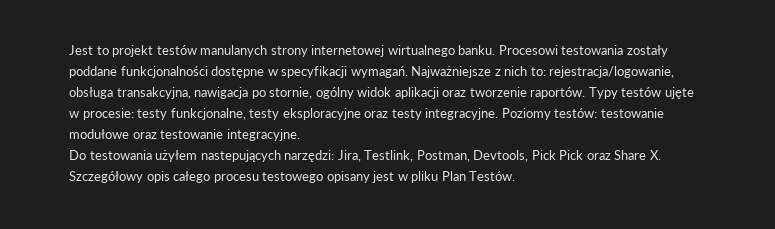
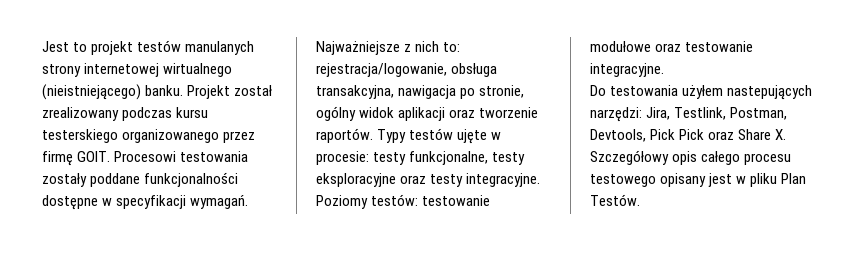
- Jest to projekt testów manulanych strony internetowej wirtualnego banku.
+ Jest to projekt testów manulanych strony internetowej wirtualnego (nieistniejącego) banku. Projekt został zrealizowany podczas kursu testerskiego organizowanego przez firmę GOIT.
- Najważniejsze z nich to: rejestracja/logowanie, obsługa transakcyjna, nawigacja po stornie, ogólny widok aplikacji oraz tworzenie raportów.
+ Najważniejsze z nich to: rejestracja/logowanie, obsługa transakcyjna, nawigacja po stronie, ogólny widok aplikacji oraz tworzenie raportów.

